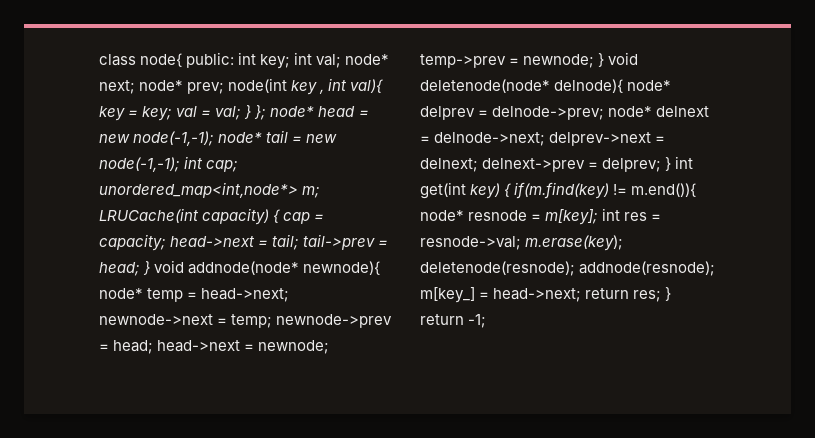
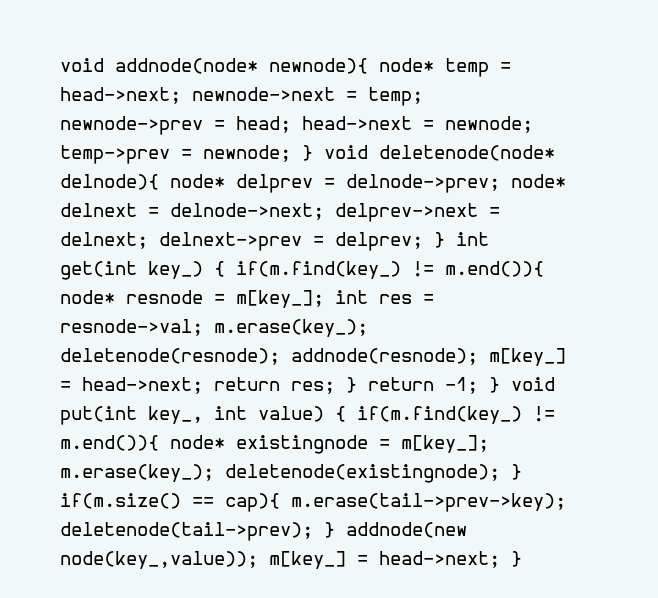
- class node{ public: int key; int val; node* next; node* prev; node(int key , int val){ key = key; val = val; } }; node* head = new node(-1,-1); node* tail = new node(-1,-1); int cap; unordered_map<int,node*> m; LRUCache(int capacity) { cap = capacity; head->next = tail; tail->prev = head; } void addnode(node* newnode){ node* temp = head->next; newnode->next = temp; newnode->prev = head; head->next = newnode; temp->prev = newnode; } void deletenode(node* delnode){ node* delprev = delnode->prev; node* delnext = delnode->next; delprev->next = delnext; delnext->prev = delprev; } int get(int key) { if(m.find(key) != m.end()){ node* resnode = m[key]; int res = resnode->val; m.erase(key); deletenode(resnode); addnode(resnode); m[key_] = head->next; return res; } return -1;
+ void addnode(node* newnode){ node* temp = head->next; newnode->next = temp; newnode->prev = head; head->next = newnode; temp->prev = newnode; } void deletenode(node* delnode){ node* delprev = delnode->prev; node* delnext = delnode->next; delprev->next = delnext; delnext->prev = delprev; } int get(int key_) { if(m.find(key_) != m.end()){ node* resnode = m[key_]; int res = resnode->val; m.erase(key_); deletenode(resnode); addnode(resnode); m[key_] = head->next; return res; } return -1; } void put(int key_, int value) { if(m.find(key_) != m.end()){ node* existingnode = m[key_]; m.erase(key_); deletenode(existingnode); } if(m.size() == cap){ m.erase(tail->prev->key); deletenode(tail->prev); } addnode(new node(key_,value)); m[key_] = head->next; }

